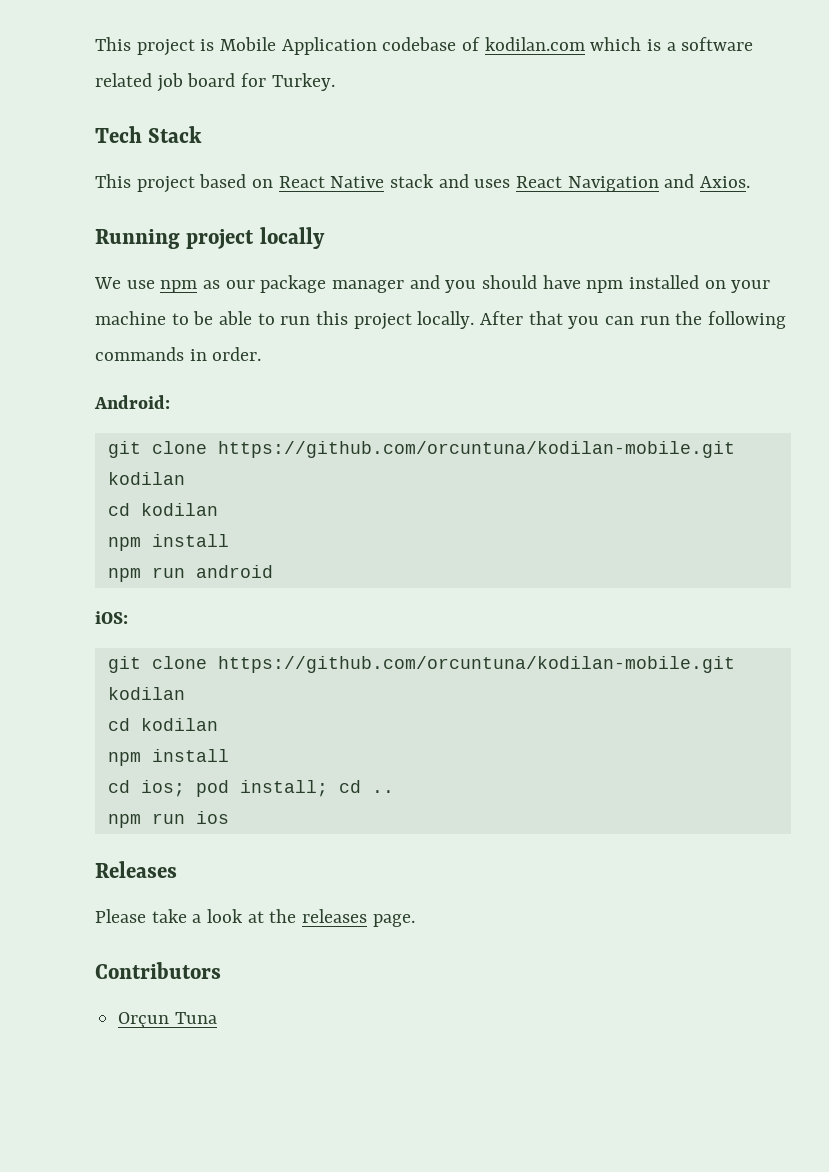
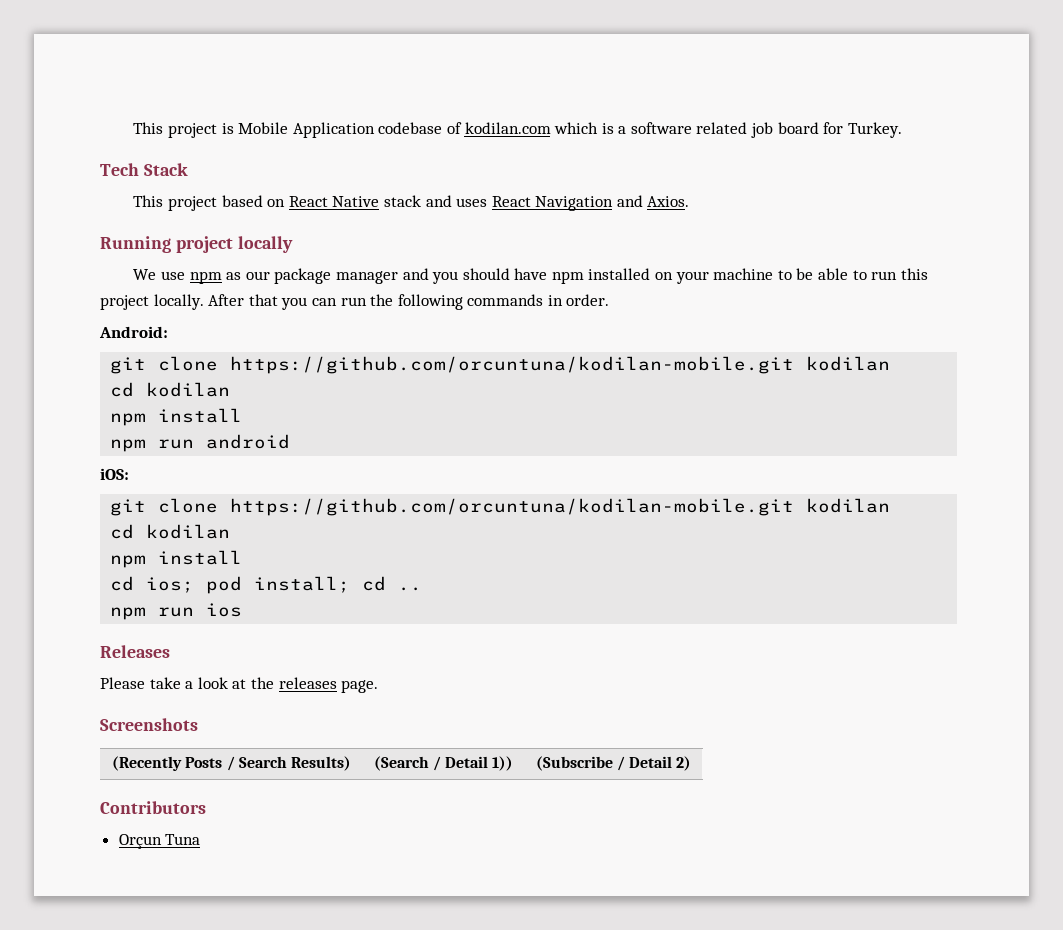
+ Screenshots
+ (Recently Posts / Search Results) | (Search / Detail 1)) | (Subscribe / Detail 2)

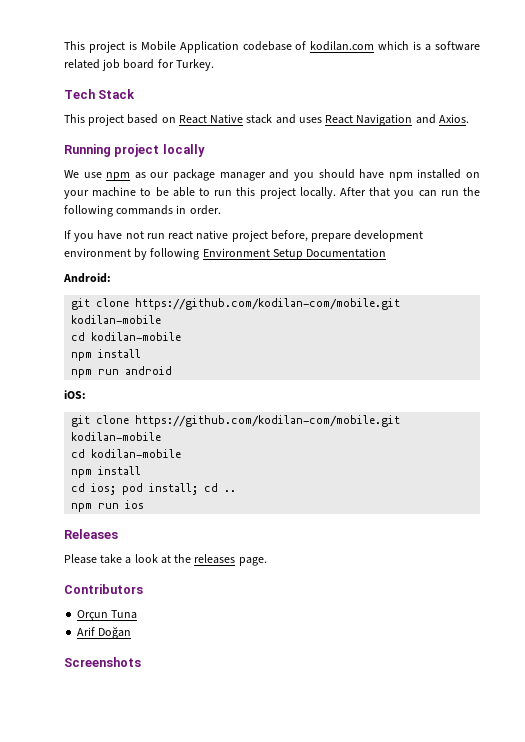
+ If you have not run react native project before, prepare development environment by following Environment Setup Documentation
  Android:
- git clone https://github.com/orcuntuna/kodilan-mobile.git kodilan
- cd kodilan
+ git clone https://github.com/kodilan-com/mobile.git kodilan-mobile
+ cd kodilan-mobile
  iOS:
- git clone https://github.com/orcuntuna/kodilan-mobile.git kodilan
- cd kodilan
+ git clone https://github.com/kodilan-com/mobile.git kodilan-mobile
+ cd kodilan-mobile
- Screenshots
- (Recently Posts / Search Results) | (Search / Detail 1)) | (Subscribe / Detail 2)
+ Arif Doğan
+ Screenshots

